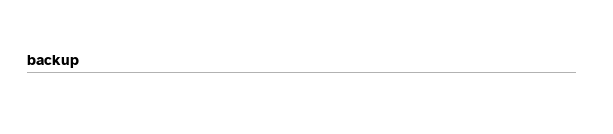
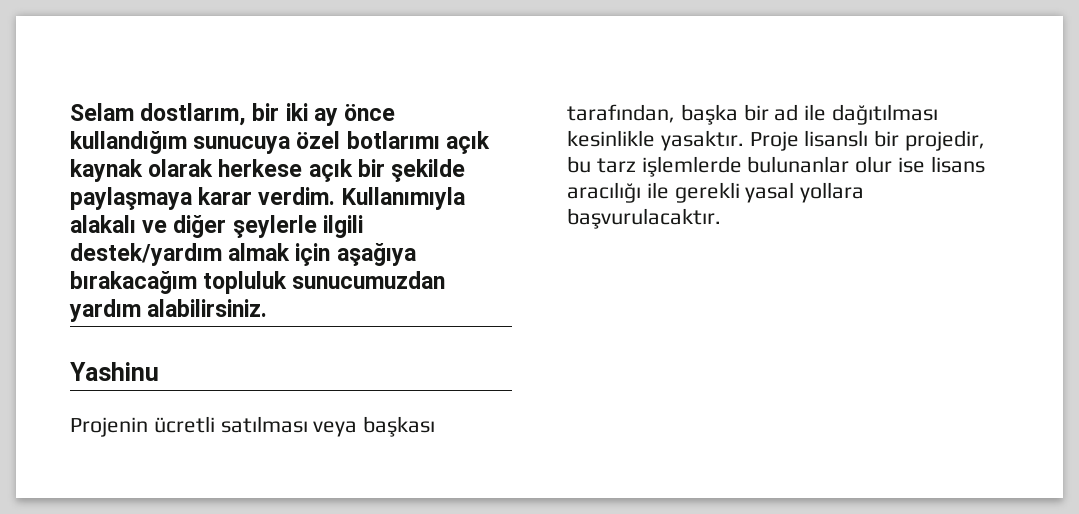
- backup
+ Selam dostlarım, bir iki ay önce kullandığım sunucuya özel botlarımı açık kaynak olarak herkese açık bir şekilde paylaşmaya karar verdim. Kullanımıyla alakalı ve diğer şeylerle ilgili destek/yardım almak için aşağıya bırakacağım topluluk sunucumuzdan yardım alabilirsiniz.
+ Yashinu
+ Projenin ücretli satılması veya başkası tarafından, başka bir ad ile dağıtılması kesinlikle yasaktır. Proje lisanslı bir projedir, bu tarz işlemlerde bulunanlar olur ise lisans aracılığı ile gerekli yasal yollara başvurulacaktır.

